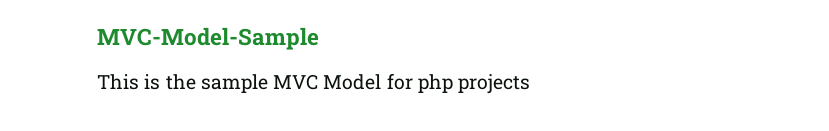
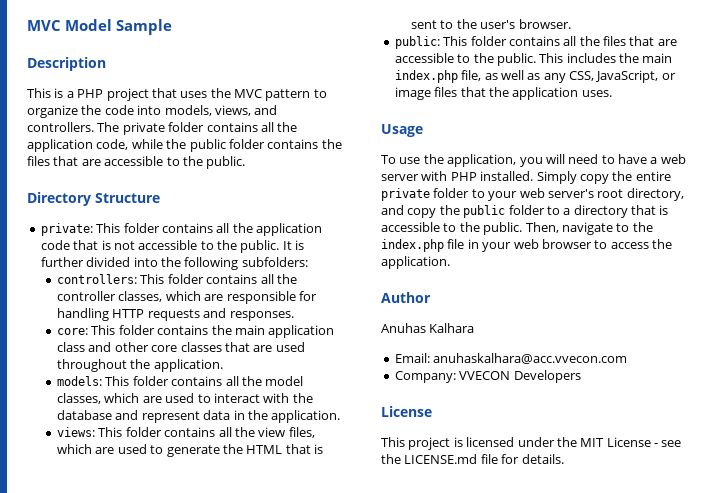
- MVC-Model-Sample
- This is the sample MVC Model for php projects
+ MVC Model Sample
+ Description
+ This is a PHP project that uses the MVC pattern to organize the code into models, views, and controllers. The private folder contains all the application code, while the public folder contains the files that are accessible to the public.
+ Directory Structure
+ private: This folder contains all the application code that is not accessible to the public. It is further divided into the following subfolders:
+ controllers: This folder contains all the controller classes, which are responsible for handling HTTP requests and responses.
+ core: This folder contains the main application class and other core classes that are used throughout the application.
+ models: This folder contains all the model classes, which are used to interact with the database and represent data in the application.
+ views: This folder contains all the view files, which are used to generate the HTML that is sent to the user's browser.
+ public: This folder contains all the files that are accessible to the public. This includes the main index.php file, as well as any CSS, JavaScript, or image files that the application uses.
+ Usage
+ To use the application, you will need to have a web server with PHP installed. Simply copy the entire private folder to your web server's root directory, and copy the public folder to a directory that is accessible to the public. Then, navigate to the index.php file in your web browser to access the application.
+ Author
+ Anuhas Kalhara
+ Email: anuhaskalhara@acc.vvecon.com
+ Company: VVECON Developers
+ License
+ This project is licensed under the MIT License - see the LICENSE.md file for details.

